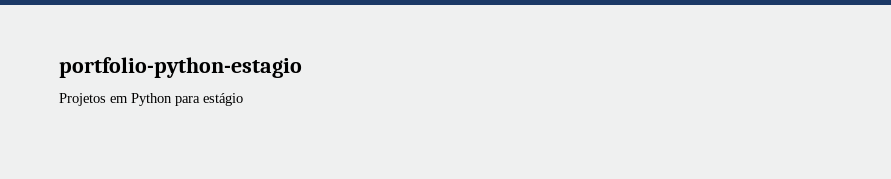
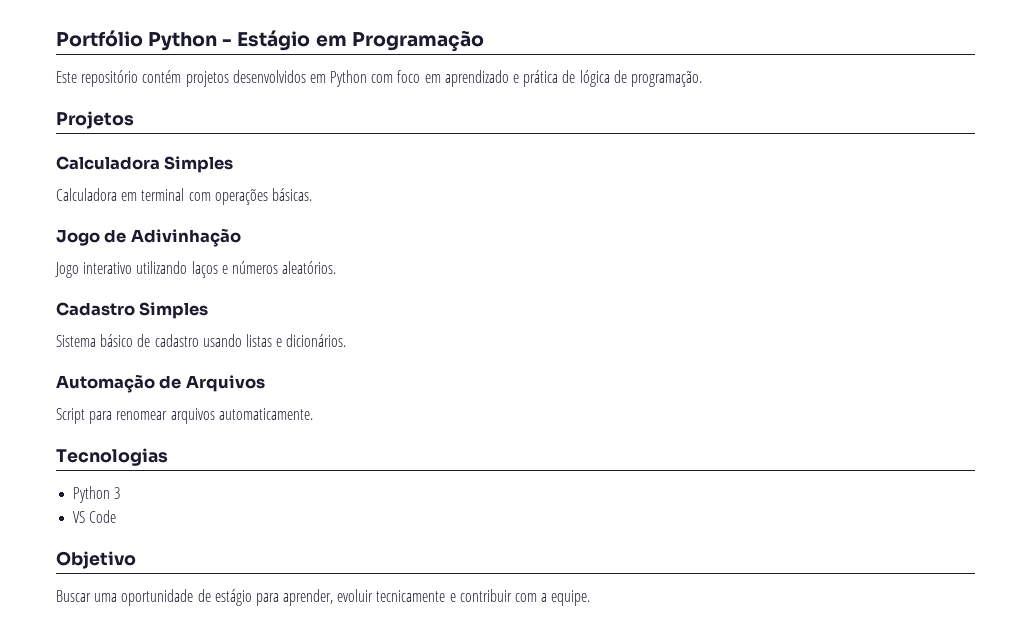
- portfolio-python-estagio
- Projetos em Python para estágio
+ Portfólio Python - Estágio em Programação
+ Este repositório contém projetos desenvolvidos em Python com foco em aprendizado e prática de lógica de programação.
+ Projetos
+ Calculadora Simples
+ Calculadora em terminal com operações básicas.
+ Jogo de Adivinhação
+ Jogo interativo utilizando laços e números aleatórios.
+ Cadastro Simples
+ Sistema básico de cadastro usando listas e dicionários.
+ Automação de Arquivos
+ Script para renomear arquivos automaticamente.
+ Tecnologias
+ Python 3
+ VS Code
+ Objetivo
+ Buscar uma oportunidade de estágio para aprender, evoluir tecnicamente e contribuir com a equipe.

